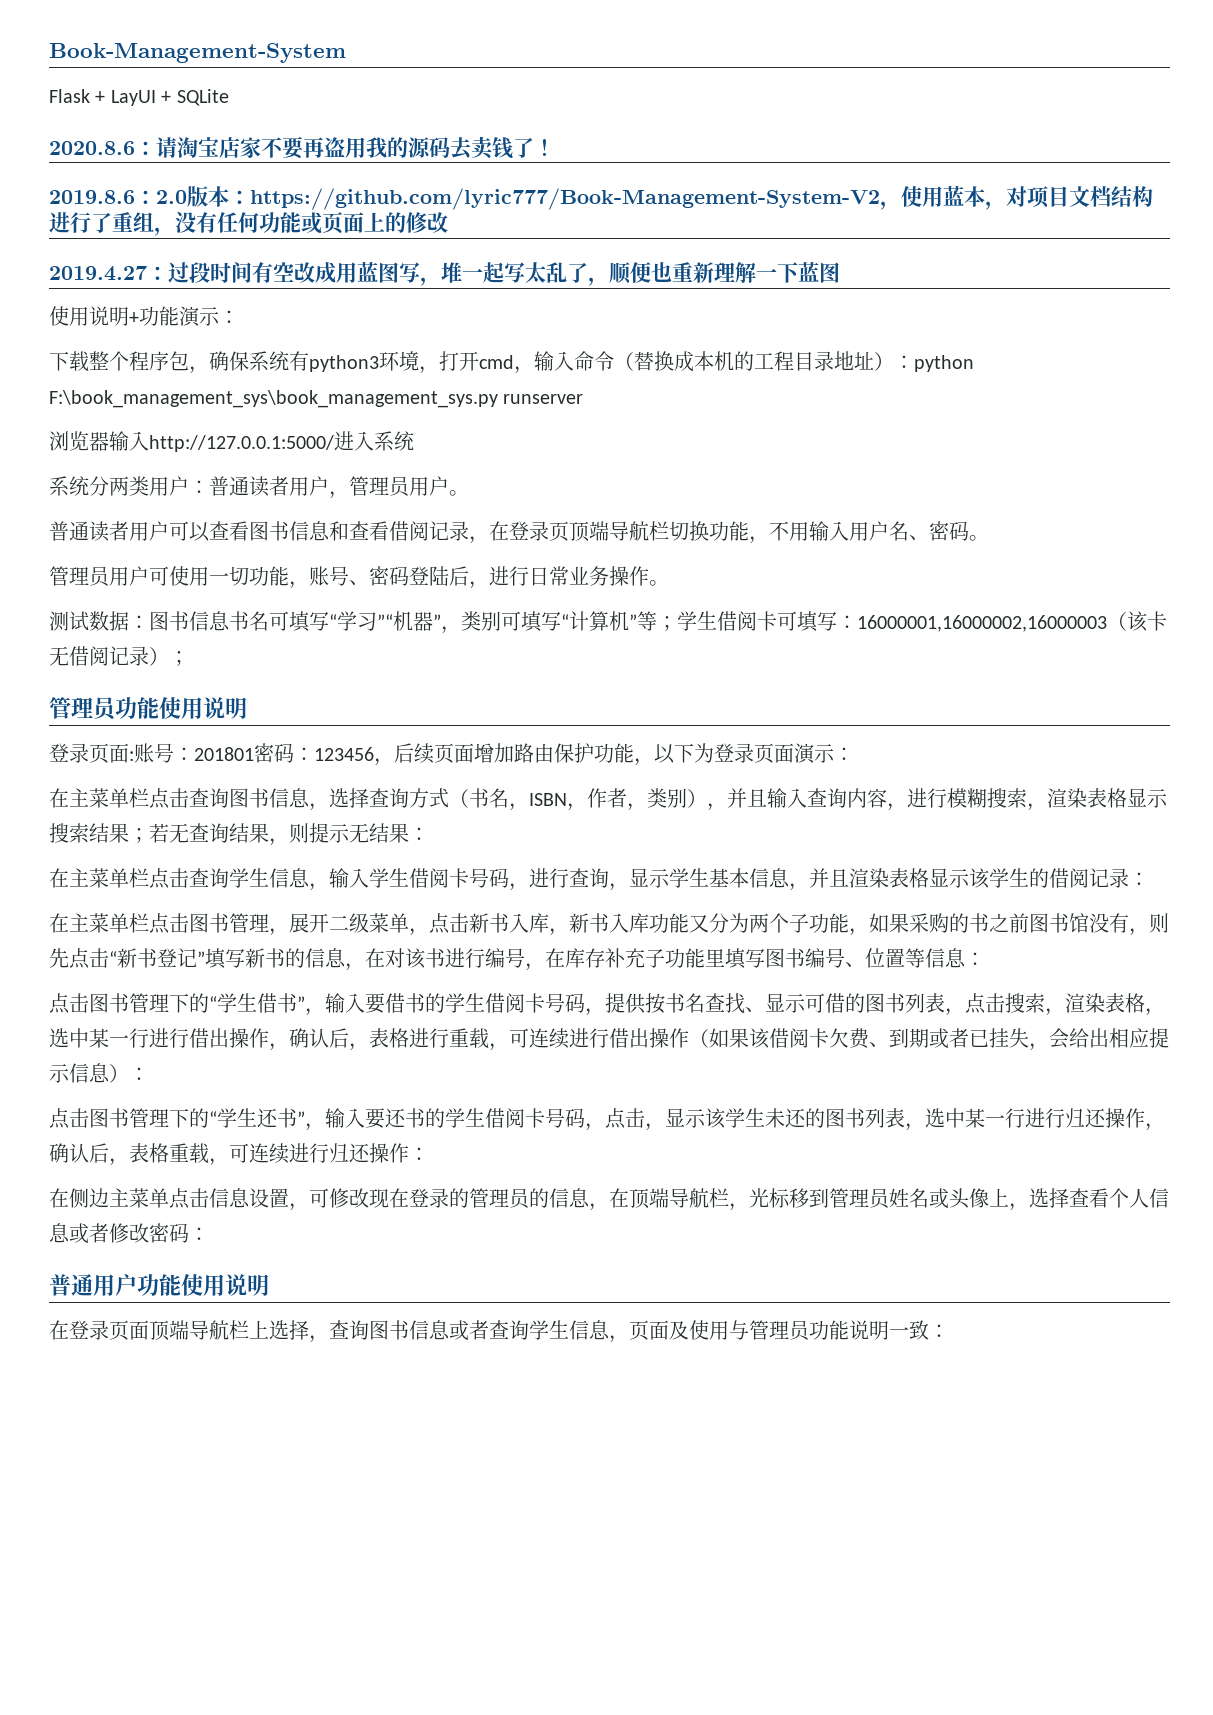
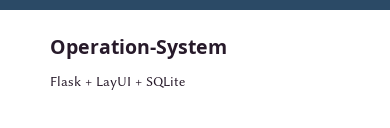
- Book-Management-System
+ Operation-System
- 2020.8.6：请淘宝店家不要再盗用我的源码去卖钱了！
- 2019.8.6：2.0版本：https://github.com/lyric777/Book-Management-System-V2，使用蓝本，对项目文档结构进行了重组，没有任何功能或页面上的修改
- 2019.4.27：过段时间有空改成用蓝图写，堆一起写太乱了，顺便也重新理解一下蓝图
- 使用说明+功能演示：
- 下载整个程序包，确保系统有python3环境，打开cmd，输入命令（替换成本机的工程目录地址）：python F:\book_management_sys\book_management_sys.py runserver
- 浏览器输入http://127.0.0.1:5000/进入系统
- 系统分两类用户：普通读者用户，管理员用户。
- 普通读者用户可以查看图书信息和查看借阅记录，在登录页顶端导航栏切换功能，不用输入用户名、密码。
- 管理员用户可使用一切功能，账号、密码登陆后，进行日常业务操作。
- 测试数据：图书信息书名可填写“学习”“机器”，类别可填写“计算机”等；学生借阅卡可填写：16000001,16000002,16000003（该卡无借阅记录）；
- 管理员功能使用说明
- 登录页面:账号：201801密码：123456，后续页面增加路由保护功能，以下为登录页面演示：
- 在主菜单栏点击查询图书信息，选择查询方式（书名，ISBN，作者，类别），并且输入查询内容，进行模糊搜索，渲染表格显示搜索结果；若无查询结果，则提示无结果：
- 在主菜单栏点击查询学生信息，输入学生借阅卡号码，进行查询，显示学生基本信息，并且渲染表格显示该学生的借阅记录：
- 在主菜单栏点击图书管理，展开二级菜单，点击新书入库，新书入库功能又分为两个子功能，如果采购的书之前图书馆没有，则先点击“新书登记”填写新书的信息，在对该书进行编号，在库存补充子功能里填写图书编号、位置等信息：
- 点击图书管理下的“学生借书”，输入要借书的学生借阅卡号码，提供按书名查找、显示可借的图书列表，点击搜索，渲染表格，选中某一行进行借出操作，确认后，表格进行重载，可连续进行借出操作（如果该借阅卡欠费、到期或者已挂失，会给出相应提示信息）：
- 点击图书管理下的“学生还书”，输入要还书的学生借阅卡号码，点击，显示该学生未还的图书列表，选中某一行进行归还操作，确认后，表格重载，可连续进行归还操作：
- 在侧边主菜单点击信息设置，可修改现在登录的管理员的信息，在顶端导航栏，光标移到管理员姓名或头像上，选择查看个人信息或者修改密码：
- 普通用户功能使用说明
- 在登录页面顶端导航栏上选择，查询图书信息或者查询学生信息，页面及使用与管理员功能说明一致：

